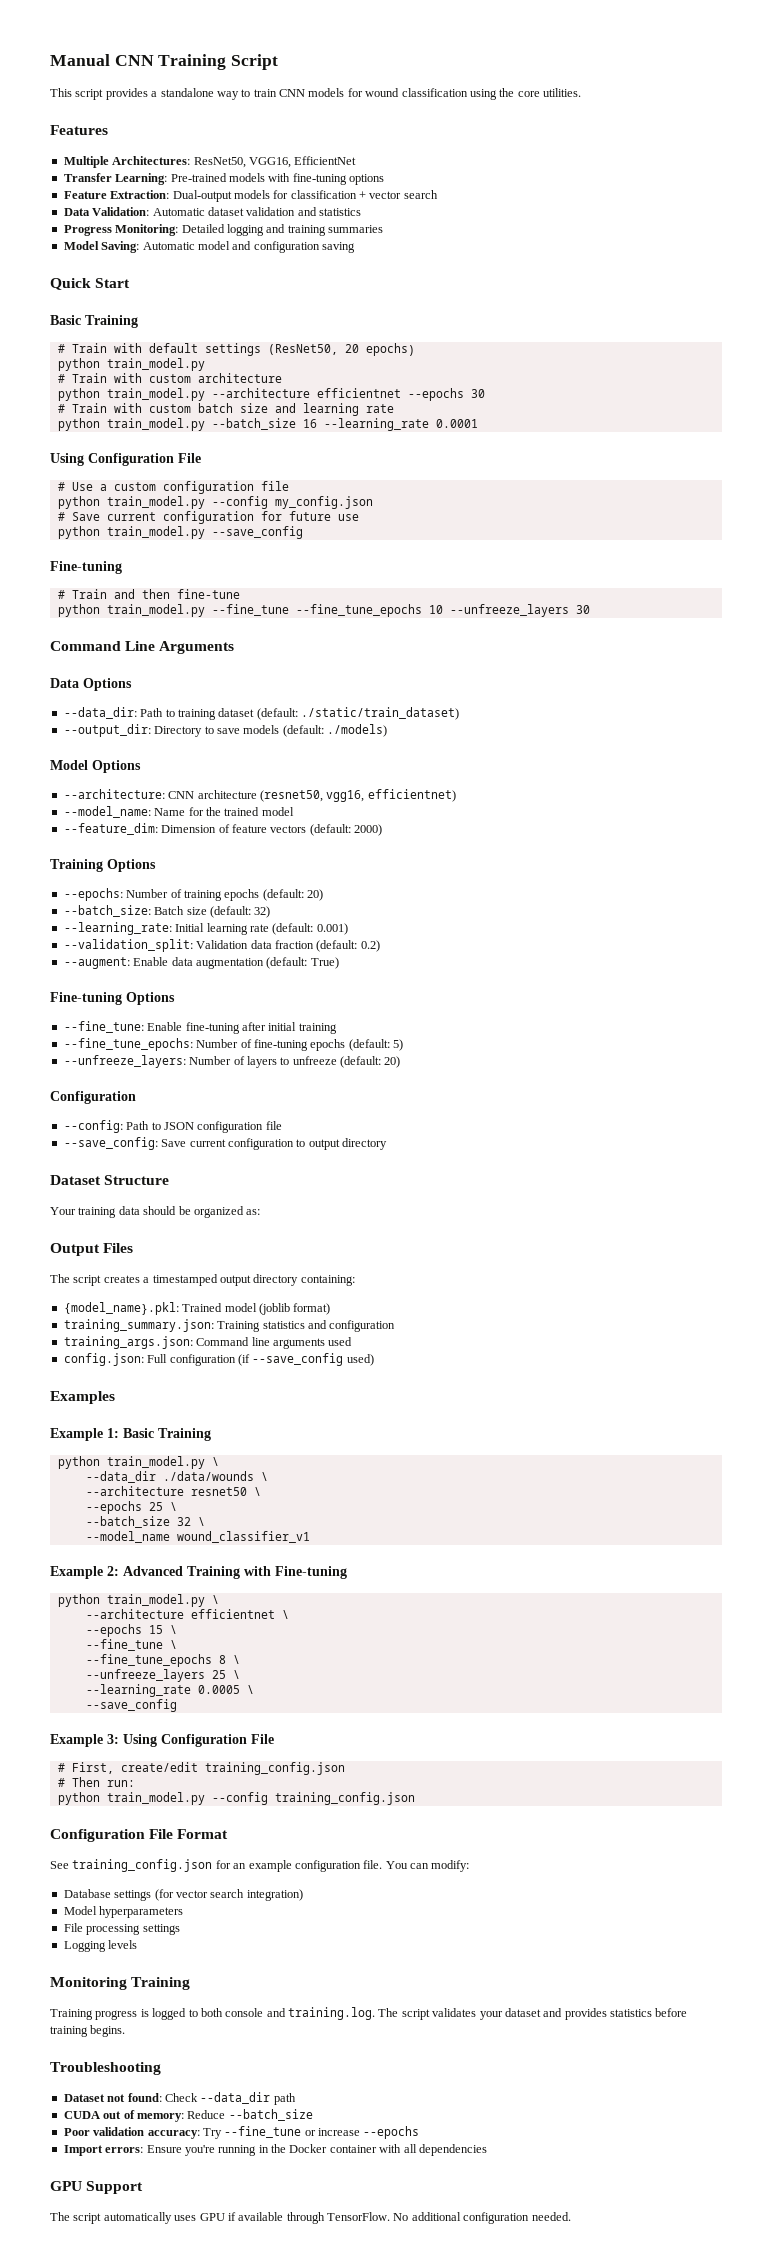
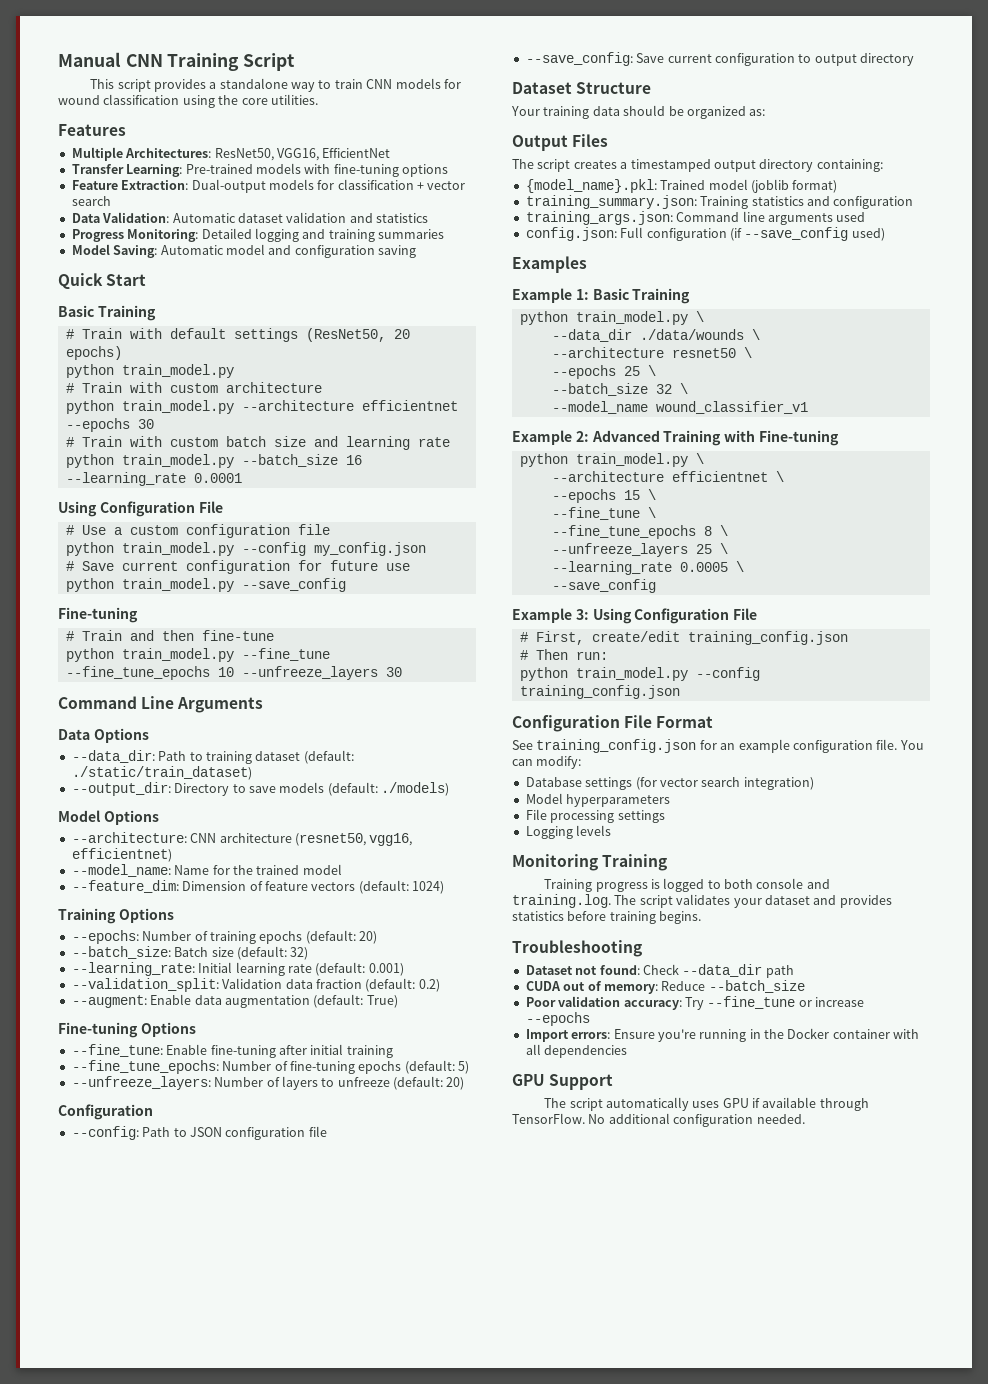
- --feature_dim: Dimension of feature vectors (default: 2000)
+ --feature_dim: Dimension of feature vectors (default: 1024)

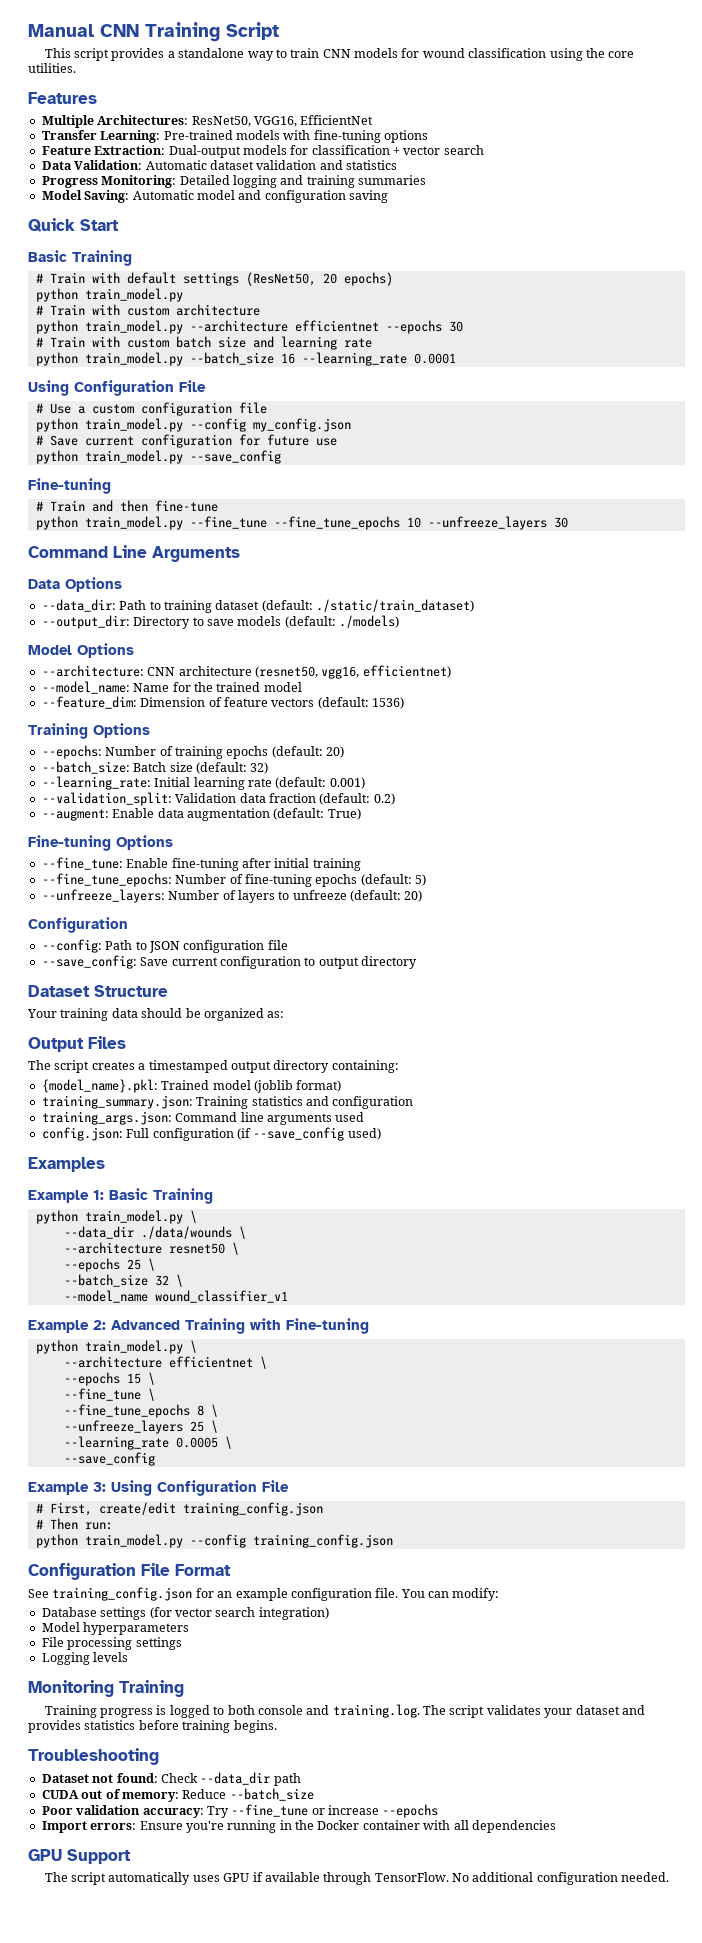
- --feature_dim: Dimension of feature vectors (default: 1024)
+ --feature_dim: Dimension of feature vectors (default: 1536)

